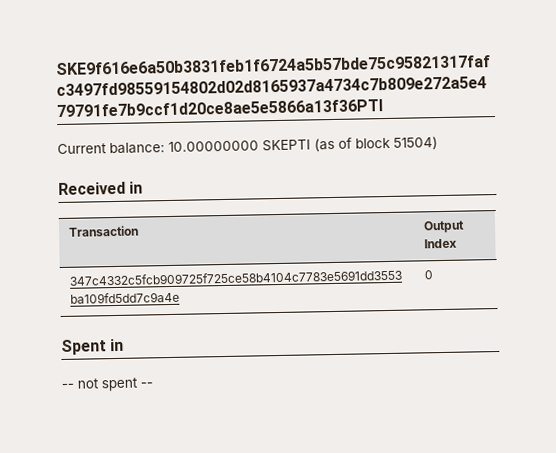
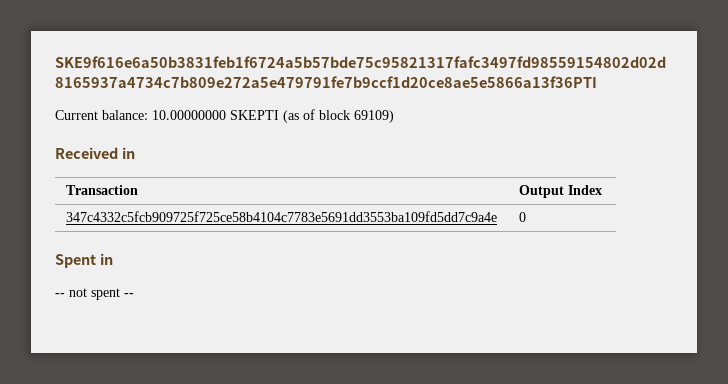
- Current balance: 10.00000000 SKEPTI (as of block 51504)
+ Current balance: 10.00000000 SKEPTI (as of block 69109)

